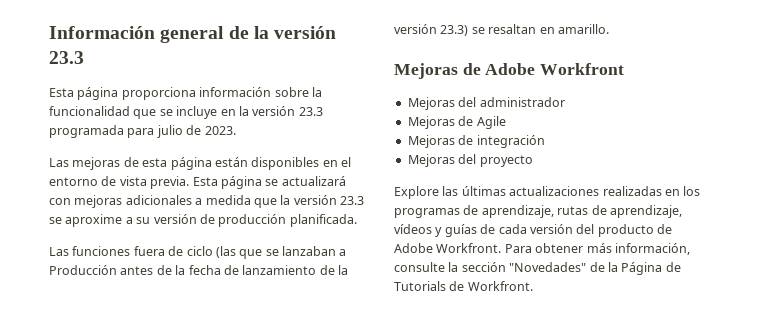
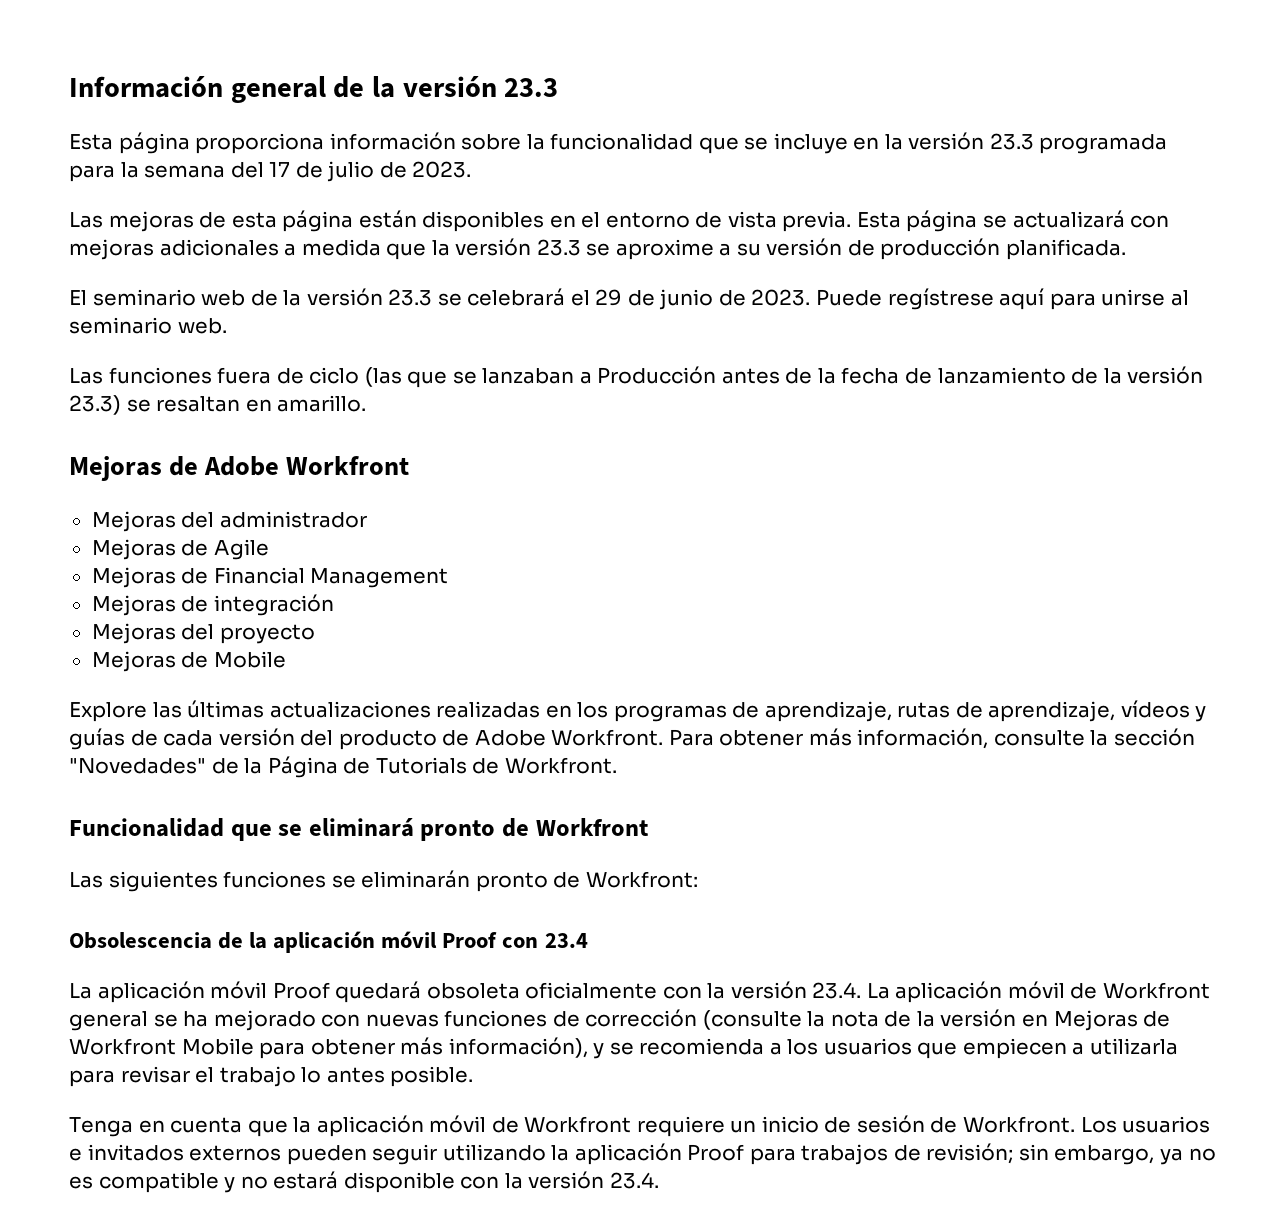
- Esta página proporciona información sobre la funcionalidad que se incluye en la versión 23.3 programada para julio de 2023.
+ Esta página proporciona información sobre la funcionalidad que se incluye en la versión 23.3 programada para la semana del 17 de julio de 2023.
+ El seminario web de la versión 23.3 se celebrará el 29 de junio de 2023. Puede regístrese aquí para unirse al seminario web.
+ Mejoras de Financial Management
+ Mejoras de Mobile
+ Funcionalidad que se eliminará pronto de Workfront
+ Las siguientes funciones se eliminarán pronto de Workfront:
+ Obsolescencia de la aplicación móvil Proof con 23.4
+ La aplicación móvil Proof quedará obsoleta oficialmente con la versión 23.4. La aplicación móvil de Workfront general se ha mejorado con nuevas funciones de corrección (consulte la nota de la versión en Mejoras de Workfront Mobile para obtener más información), y se recomienda a los usuarios que empiecen a utilizarla para revisar el trabajo lo antes posible.
+ Tenga en cuenta que la aplicación móvil de Workfront requiere un inicio de sesión de Workfront. Los usuarios e invitados externos pueden seguir utilizando la aplicación Proof para trabajos de revisión; sin embargo, ya no es compatible y no estará disponible con la versión 23.4.

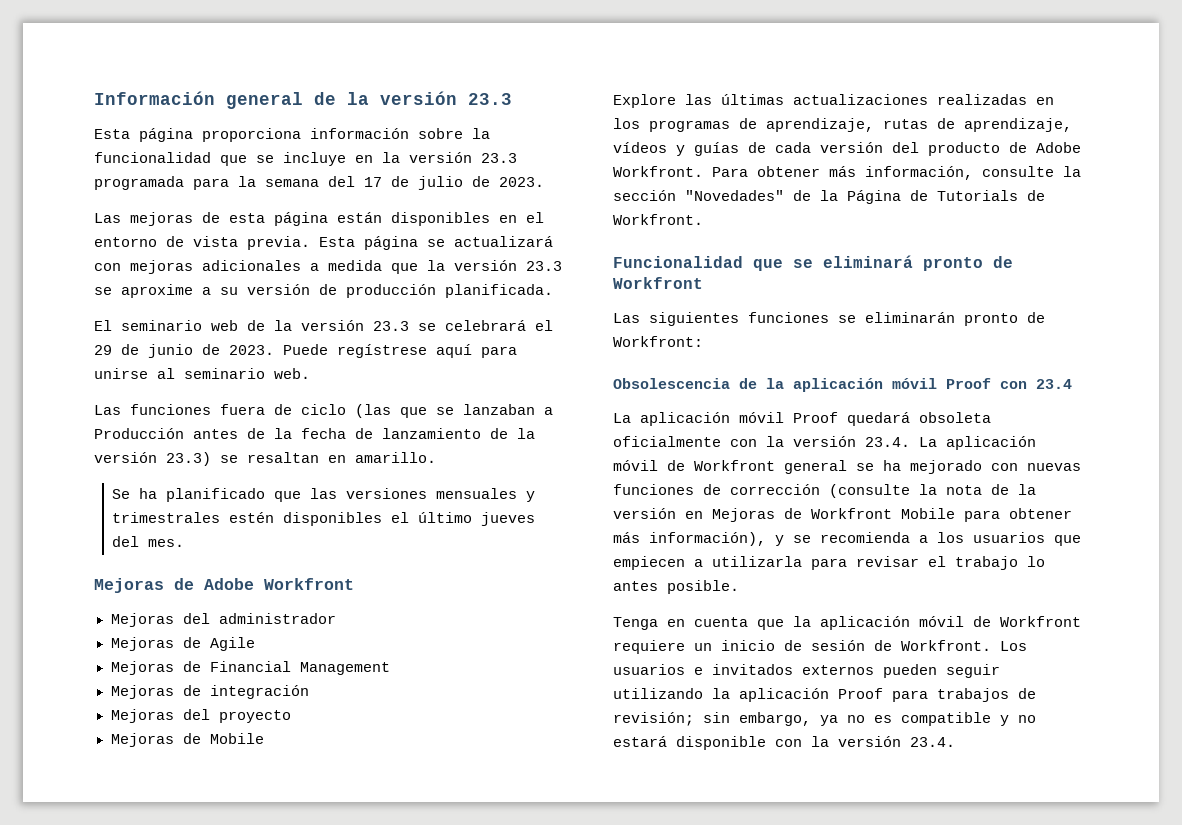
+ Se ha planificado que las versiones mensuales y trimestrales estén disponibles el último jueves del mes.

